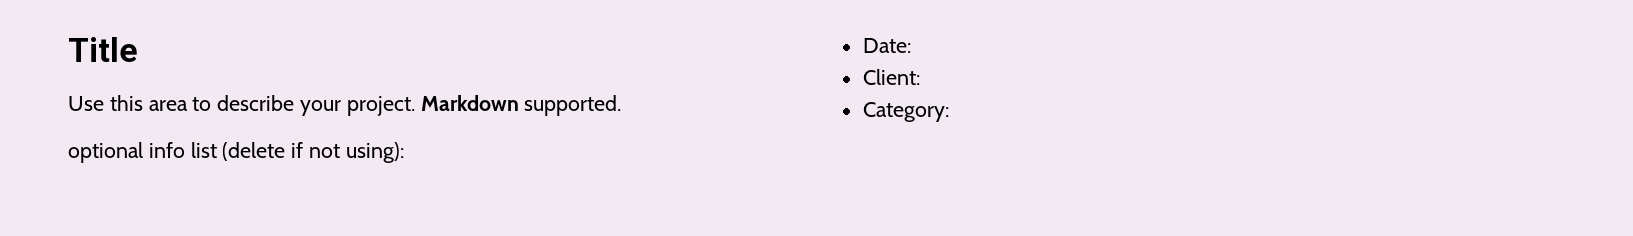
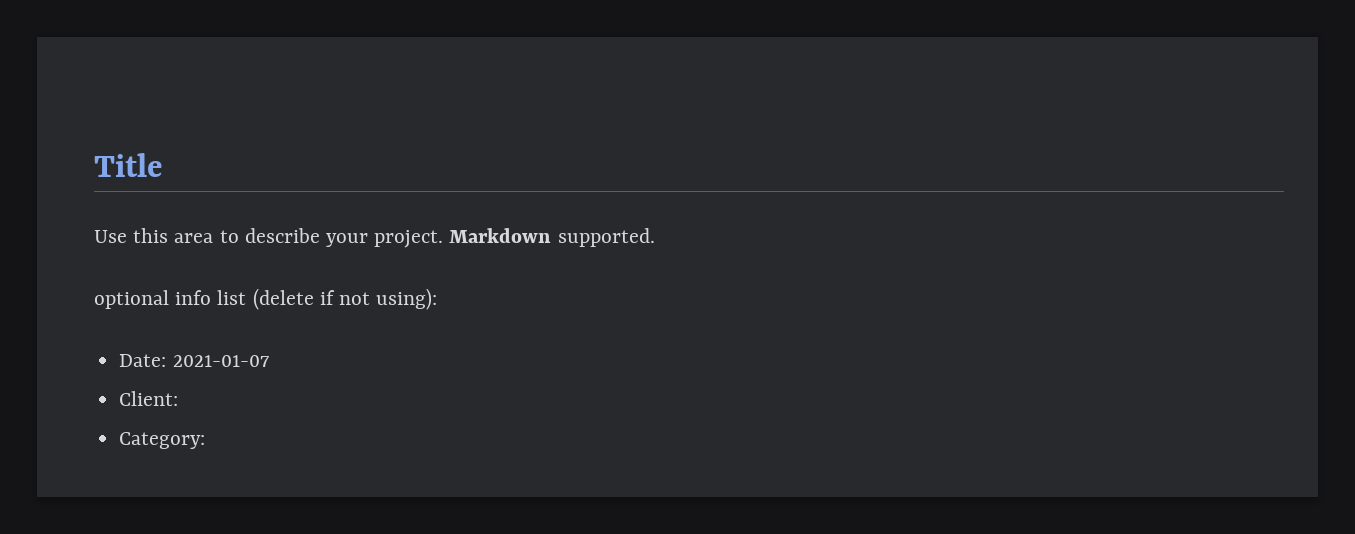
- Date:
+ Date: 2021-01-07

